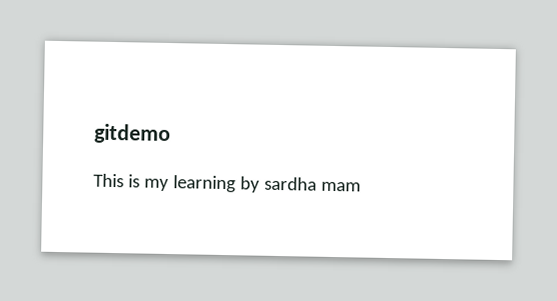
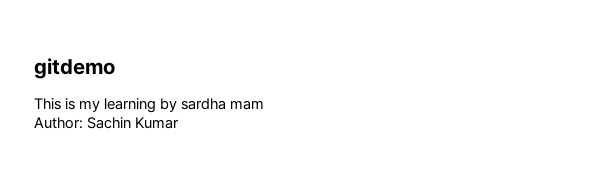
+ Author: Sachin Kumar

